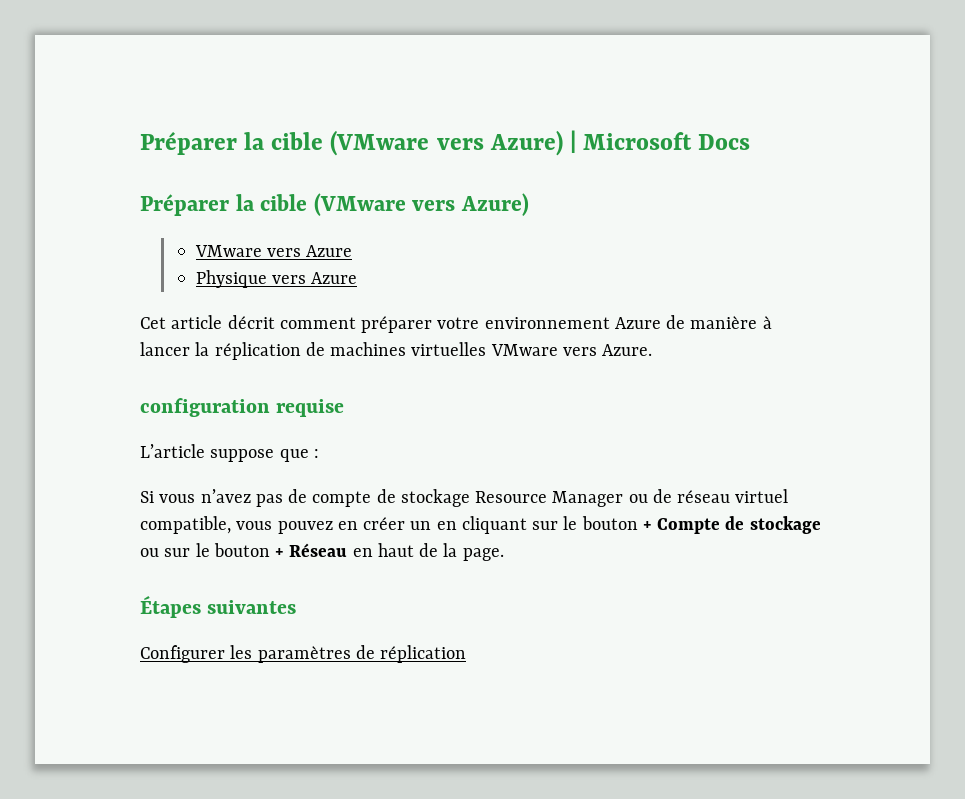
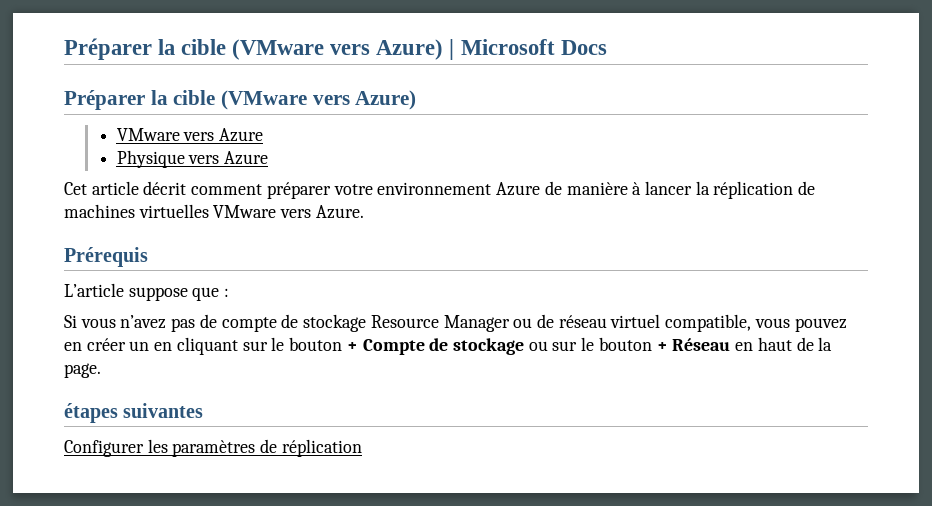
- configuration requise
+ Prérequis
- Étapes suivantes
+ étapes suivantes

